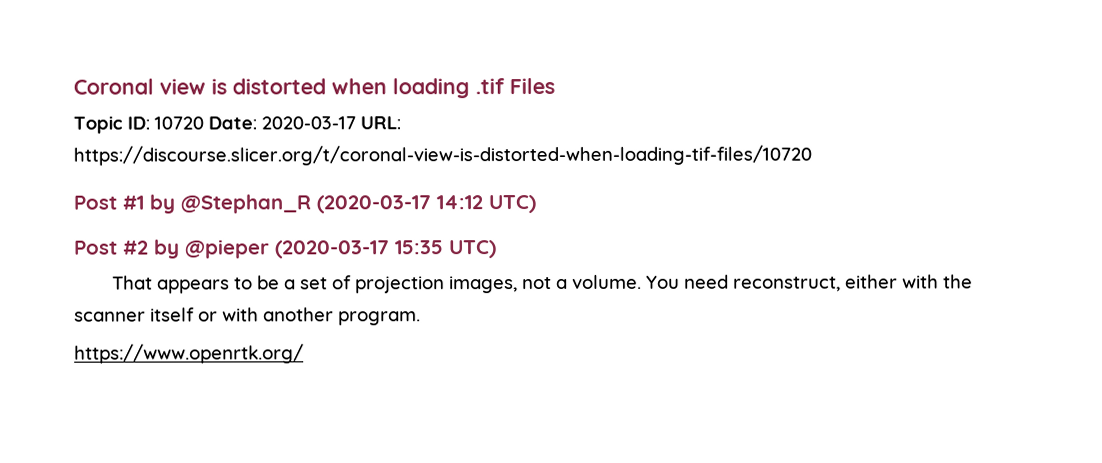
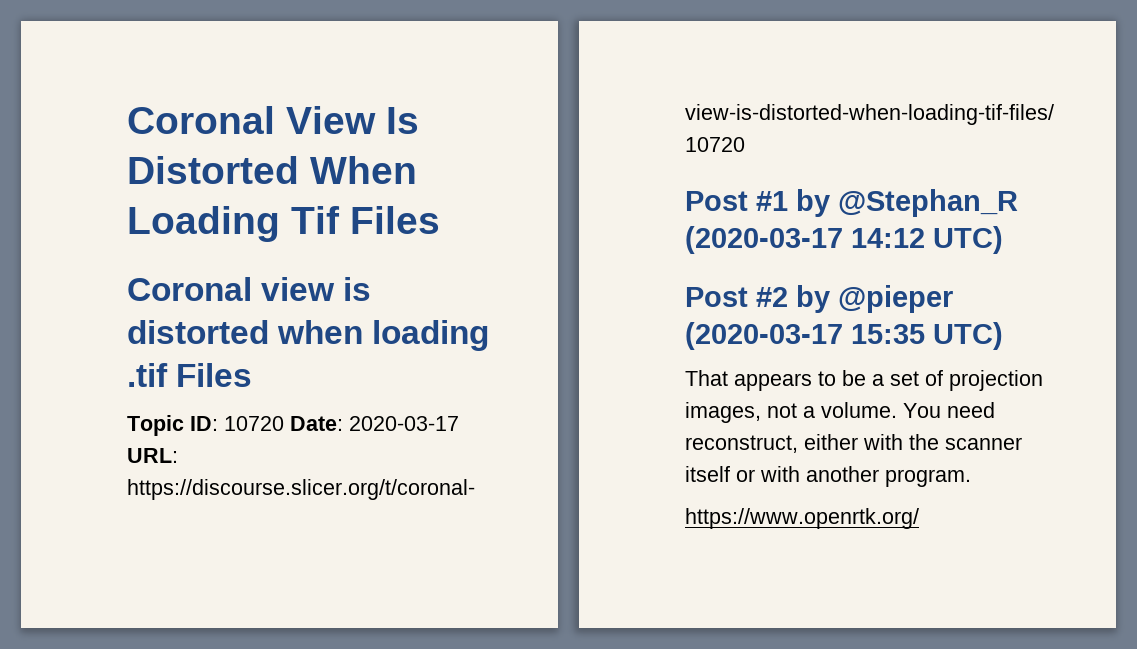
+ Coronal View Is Distorted When Loading Tif Files

